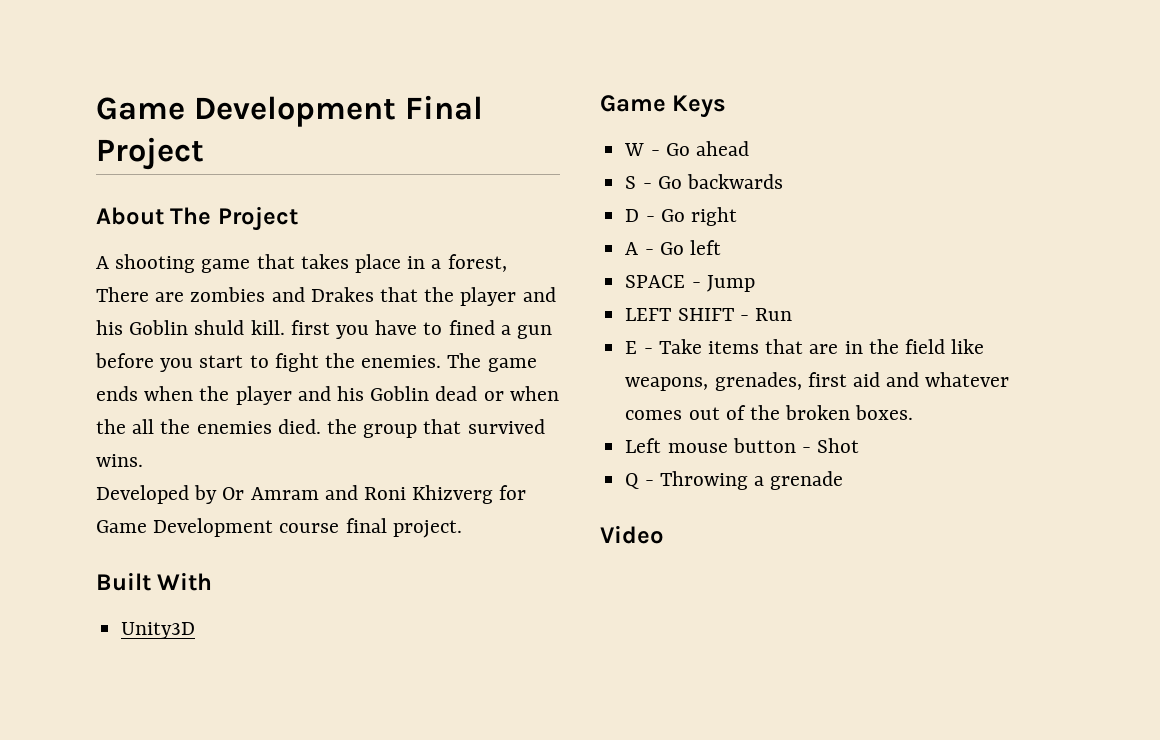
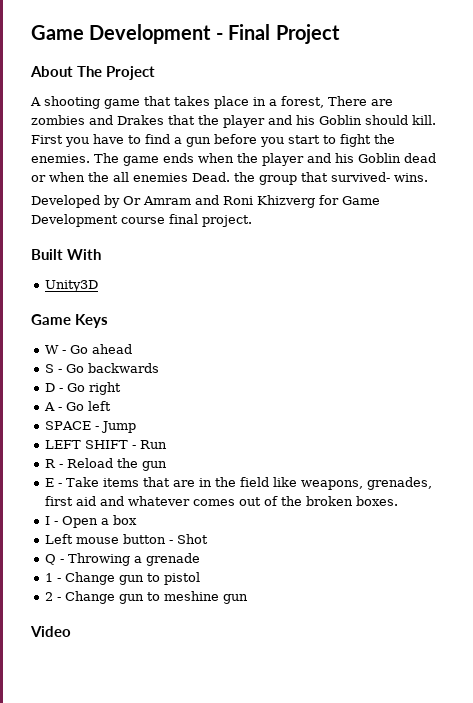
- Game Development Final Project
+ Game Development - Final Project
- A shooting game that takes place in a forest, There are zombies and Drakes that the player and his Goblin shuld kill. first you have to fined a gun before you start to fight the enemies.
+ A shooting game that takes place in a forest, There are zombies and Drakes that the player and his Goblin should kill. First you have to find a gun before you start to fight the enemies.
- The game ends when the player and his Goblin dead or when the all the enemies died. the group that survived wins.
+ The game ends when the player and his Goblin dead or when the all enemies Dead. the group that survived- wins.
+ R - Reload the gun
+ I - Open a box
+ 1 - Change gun to pistol
+ 2 - Change gun to meshine gun

